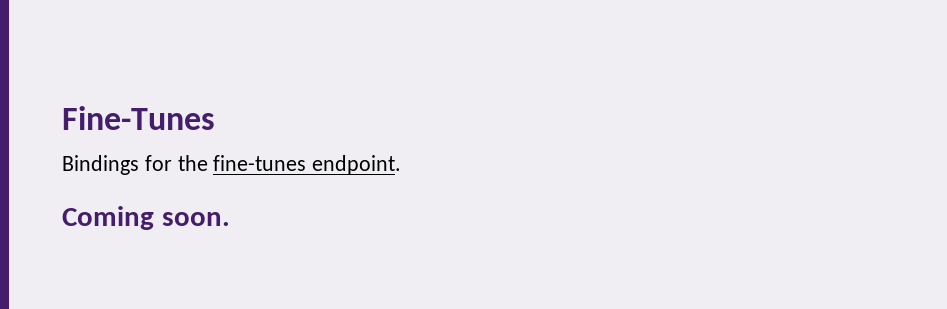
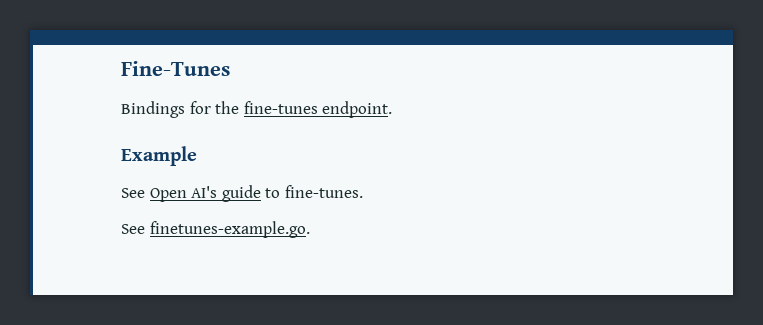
- Coming soon.
+ Example
+ See Open AI's guide to fine-tunes.
+ See finetunes-example.go.

